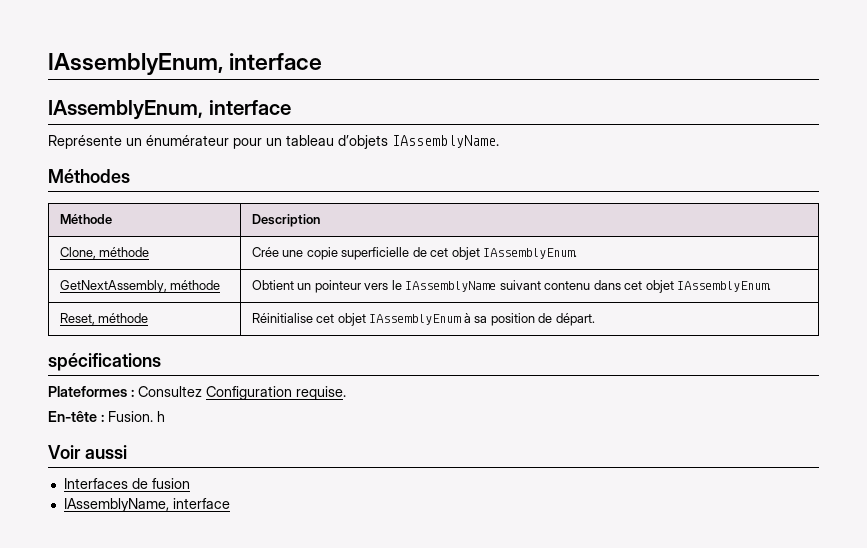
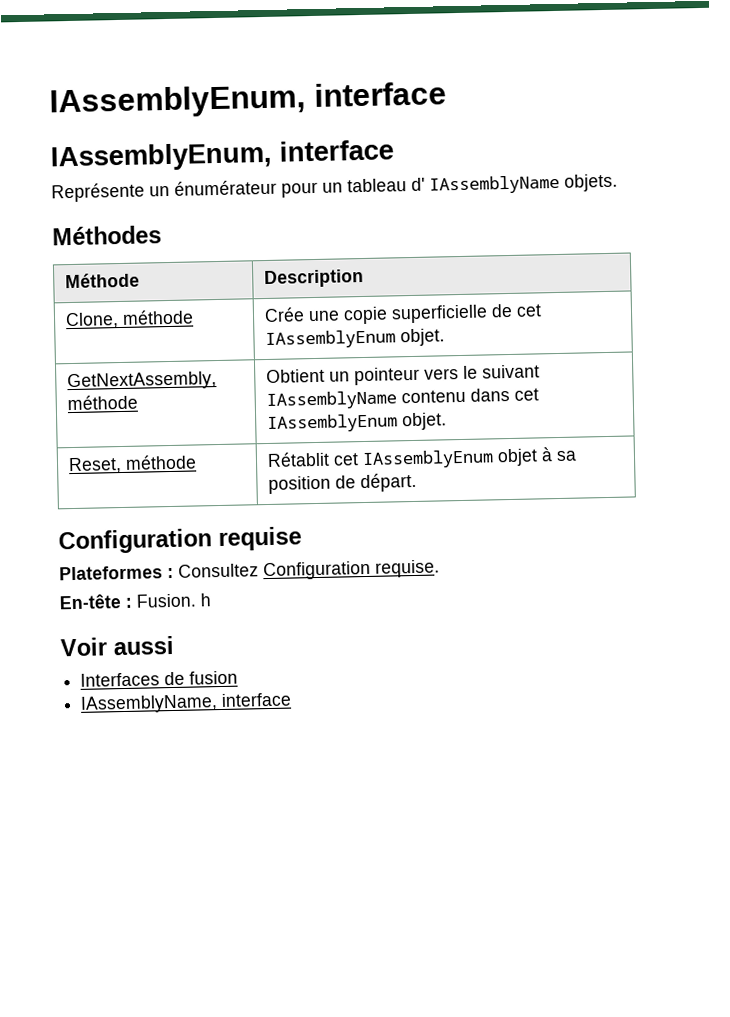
- Représente un énumérateur pour un tableau d’objets IAssemblyName.
+ Représente un énumérateur pour un tableau d' IAssemblyName objets.
- Clone, méthode | Crée une copie superficielle de cet objet IAssemblyEnum.
+ Clone, méthode | Crée une copie superficielle de cet IAssemblyEnum objet.
- GetNextAssembly, méthode | Obtient un pointeur vers le IAssemblyName suivant contenu dans cet objet IAssemblyEnum.
+ GetNextAssembly, méthode | Obtient un pointeur vers le suivant IAssemblyName contenu dans cet IAssemblyEnum objet.
- Reset, méthode | Réinitialise cet objet IAssemblyEnum à sa position de départ.
+ Reset, méthode | Rétablit cet IAssemblyEnum objet à sa position de départ.
- spécifications
+ Configuration requise

